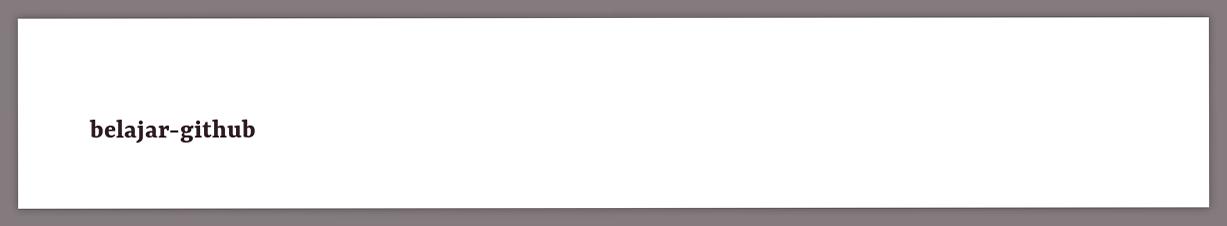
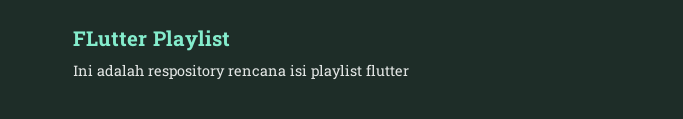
- belajar-github
+ FLutter Playlist
+ Ini adalah respository rencana isi playlist flutter

